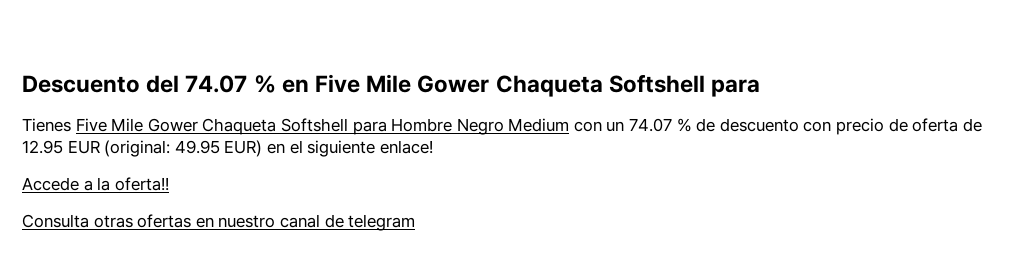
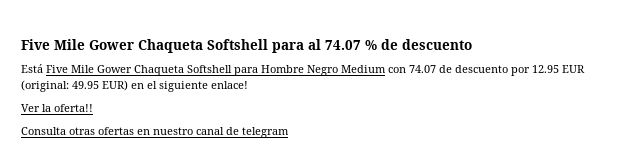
- Descuento del 74.07 % en Five Mile Gower Chaqueta Softshell para
- Tienes Five Mile Gower Chaqueta Softshell para Hombre Negro Medium con un 74.07 % de descuento con precio de oferta de 12.95 EUR (original: 49.95 EUR) en el siguiente enlace!
+ Five Mile Gower Chaqueta Softshell para al 74.07 % de descuento
+ Está Five Mile Gower Chaqueta Softshell para Hombre Negro Medium con 74.07 de descuento por 12.95 EUR (original: 49.95 EUR) en el siguiente enlace!
- Accede a la oferta!!
+ Ver la oferta!!

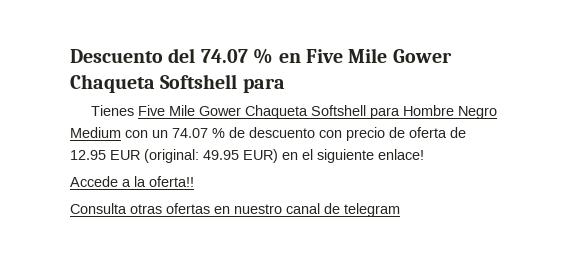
- Five Mile Gower Chaqueta Softshell para al 74.07 % de descuento
- Está Five Mile Gower Chaqueta Softshell para Hombre Negro Medium con 74.07 de descuento por 12.95 EUR (original: 49.95 EUR) en el siguiente enlace!
+ Descuento del 74.07 % en Five Mile Gower Chaqueta Softshell para
+ Tienes Five Mile Gower Chaqueta Softshell para Hombre Negro Medium con un 74.07 % de descuento con precio de oferta de 12.95 EUR (original: 49.95 EUR) en el siguiente enlace!
- Ver la oferta!!
+ Accede a la oferta!!

